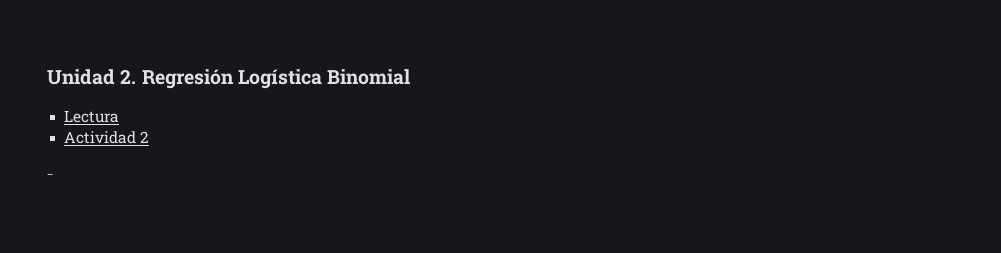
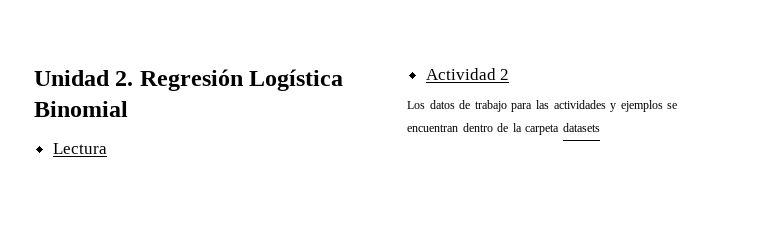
- _
+ Los datos de trabajo para las actividades y ejemplos se encuentran dentro de la carpeta datasets

